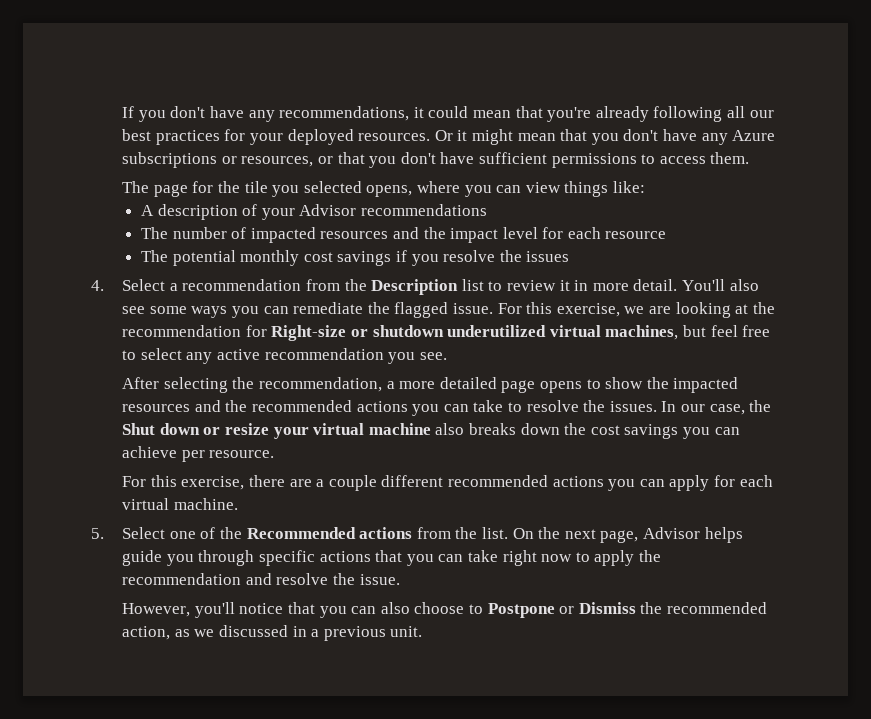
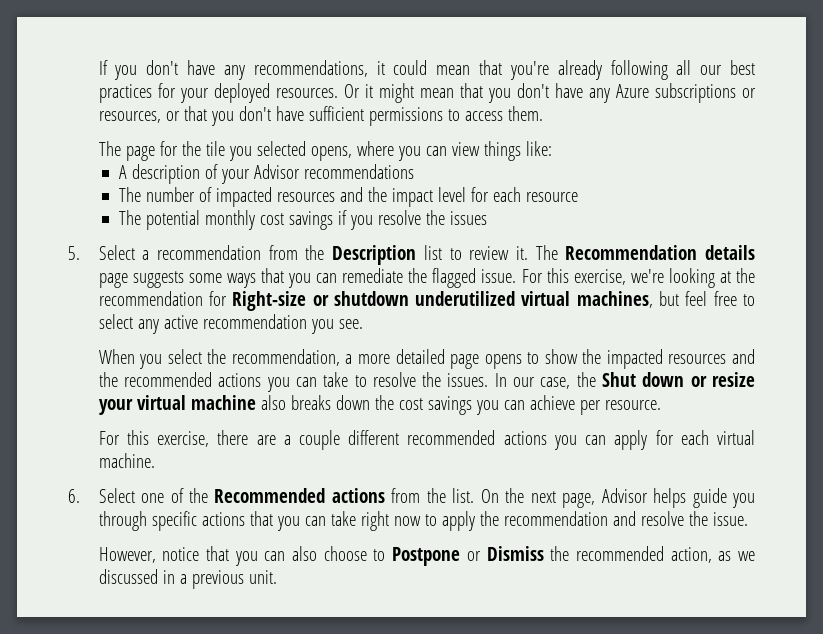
- 4. Select a recommendation from the Description list to review it in more detail. You'll also see some ways you can remediate the flagged issue.
+ 5. Select a recommendation from the Description list to review it. The Recommendation details page suggests some ways that you can remediate the flagged issue.
- For this exercise, we are looking at the recommendation for Right-size or shutdown underutilized virtual machines, but feel free to select any active recommendation you see.
+ For this exercise, we're looking at the recommendation for Right-size or shutdown underutilized virtual machines, but feel free to select any active recommendation you see.
- After selecting the recommendation, a more detailed page opens to show the impacted resources and the recommended actions you can take to resolve the issues.
+ When you select the recommendation, a more detailed page opens to show the impacted resources and the recommended actions you can take to resolve the issues.
- 5. Select one of the Recommended actions from the list.
+ 6. Select one of the Recommended actions from the list.
- However, you'll notice that you can also choose to Postpone or Dismiss the recommended action, as we discussed in a previous unit.
+ However, notice that you can also choose to Postpone or Dismiss the recommended action, as we discussed in a previous unit.

